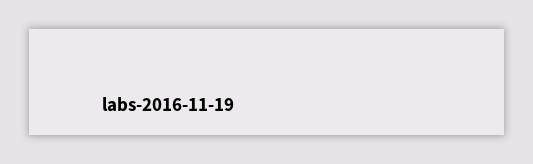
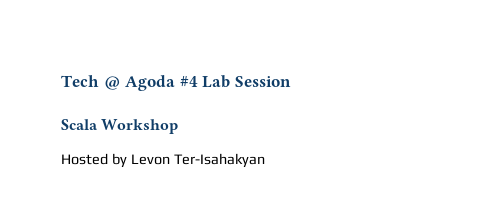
- labs-2016-11-19
+ Tech @ Agoda #4 Lab Session
+ Scala Workshop
+ Hosted by Levon Ter-Isahakyan

